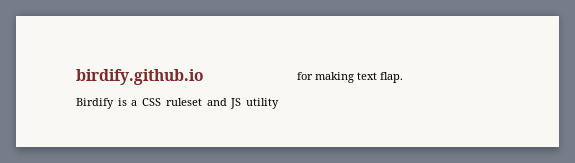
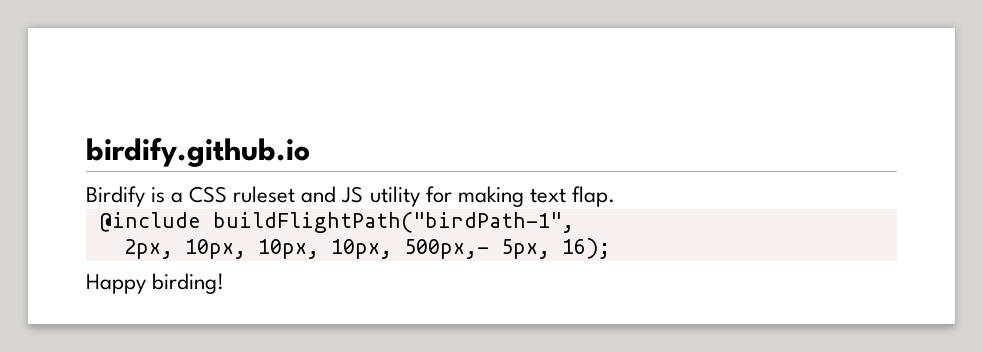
+ @include buildFlightPath("birdPath-1",
+ 2px, 10px, 10px, 10px, 500px,- 5px, 16);
+ Happy birding!

